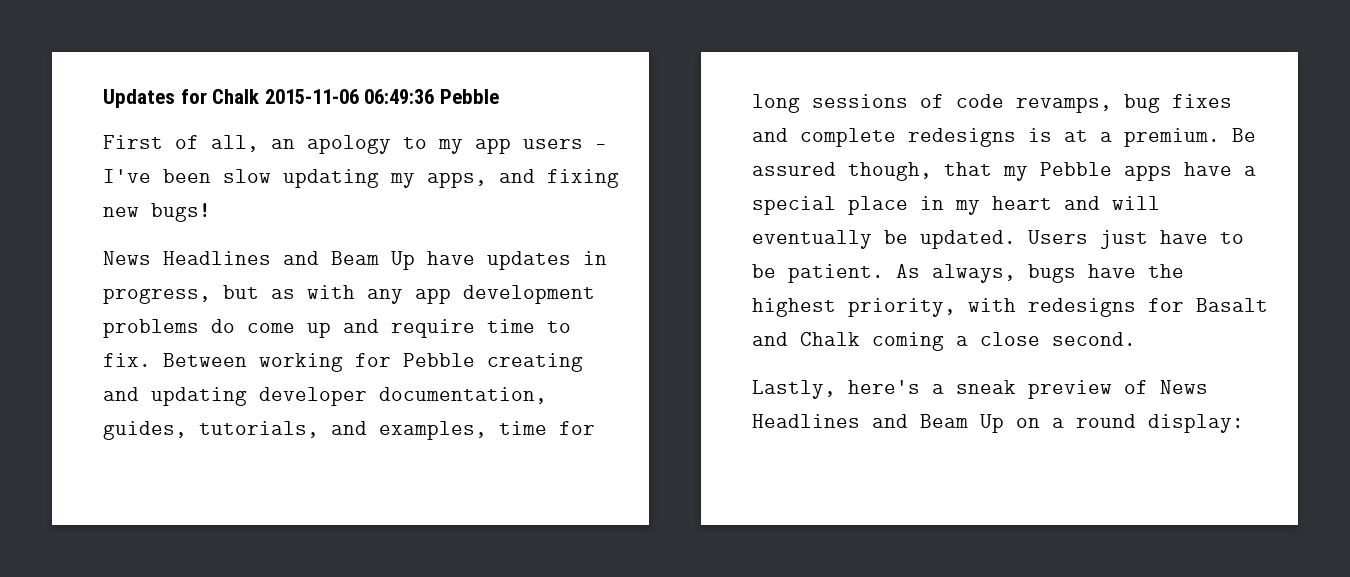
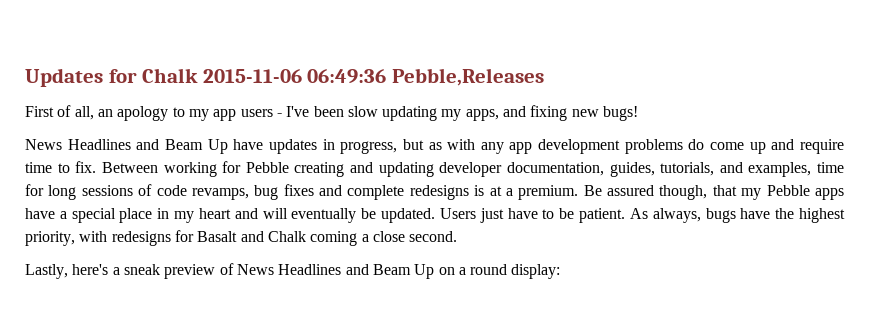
- Updates for Chalk 2015-11-06 06:49:36 Pebble
+ Updates for Chalk 2015-11-06 06:49:36 Pebble,Releases

